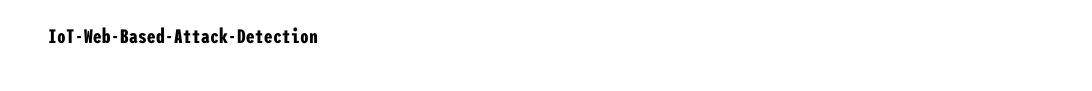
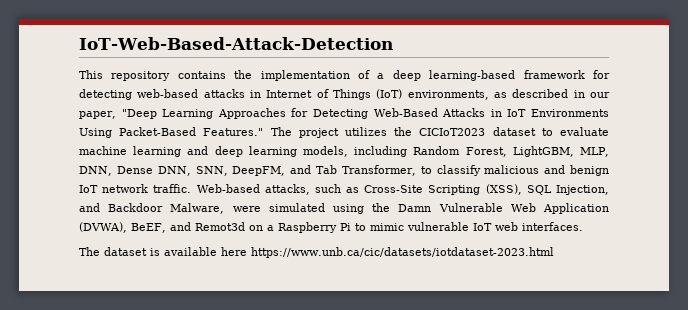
+ This repository contains the implementation of a deep learning-based framework for detecting web-based attacks in Internet of Things (IoT) environments, as described in our paper, "Deep Learning Approaches for Detecting Web-Based Attacks in IoT Environments Using Packet-Based Features." The project utilizes the CICIoT2023 dataset to evaluate machine learning and deep learning models, including Random Forest, LightGBM, MLP, DNN, Dense DNN, SNN, DeepFM, and Tab Transformer, to classify malicious and benign IoT network traffic. Web-based attacks, such as Cross-Site Scripting (XSS), SQL Injection, and Backdoor Malware, were simulated using the Damn Vulnerable Web Application (DVWA), BeEF, and Remot3d on a Raspberry Pi to mimic vulnerable IoT web interfaces.
+ The dataset is available here https://www.unb.ca/cic/datasets/iotdataset-2023.html

